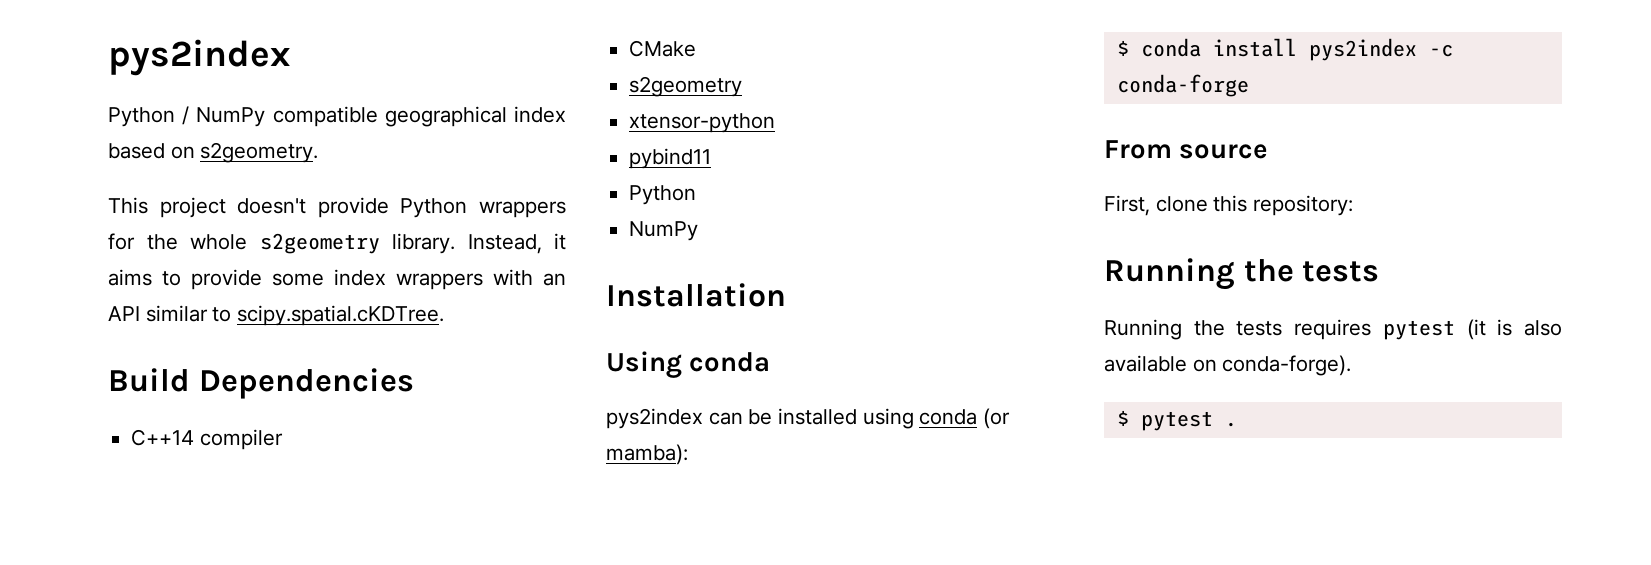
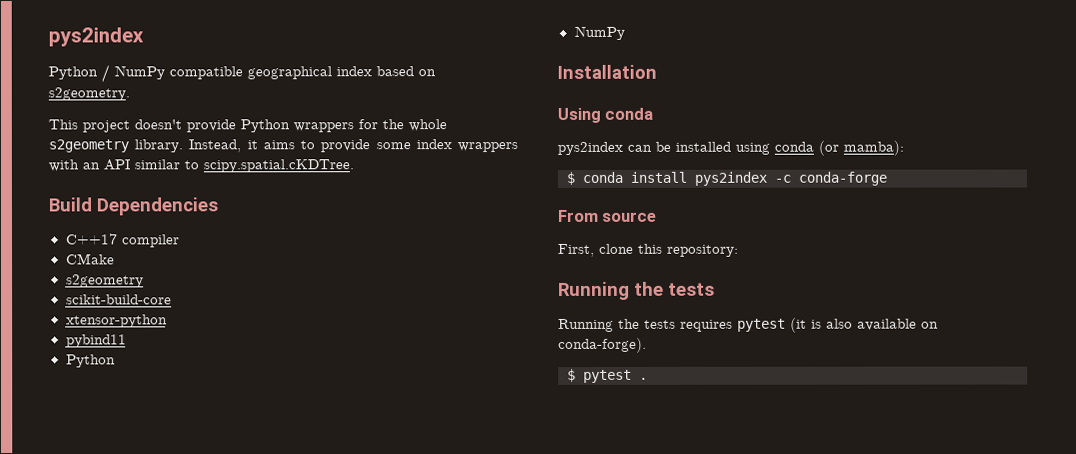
- C++14 compiler
+ C++17 compiler
+ scikit-build-core

